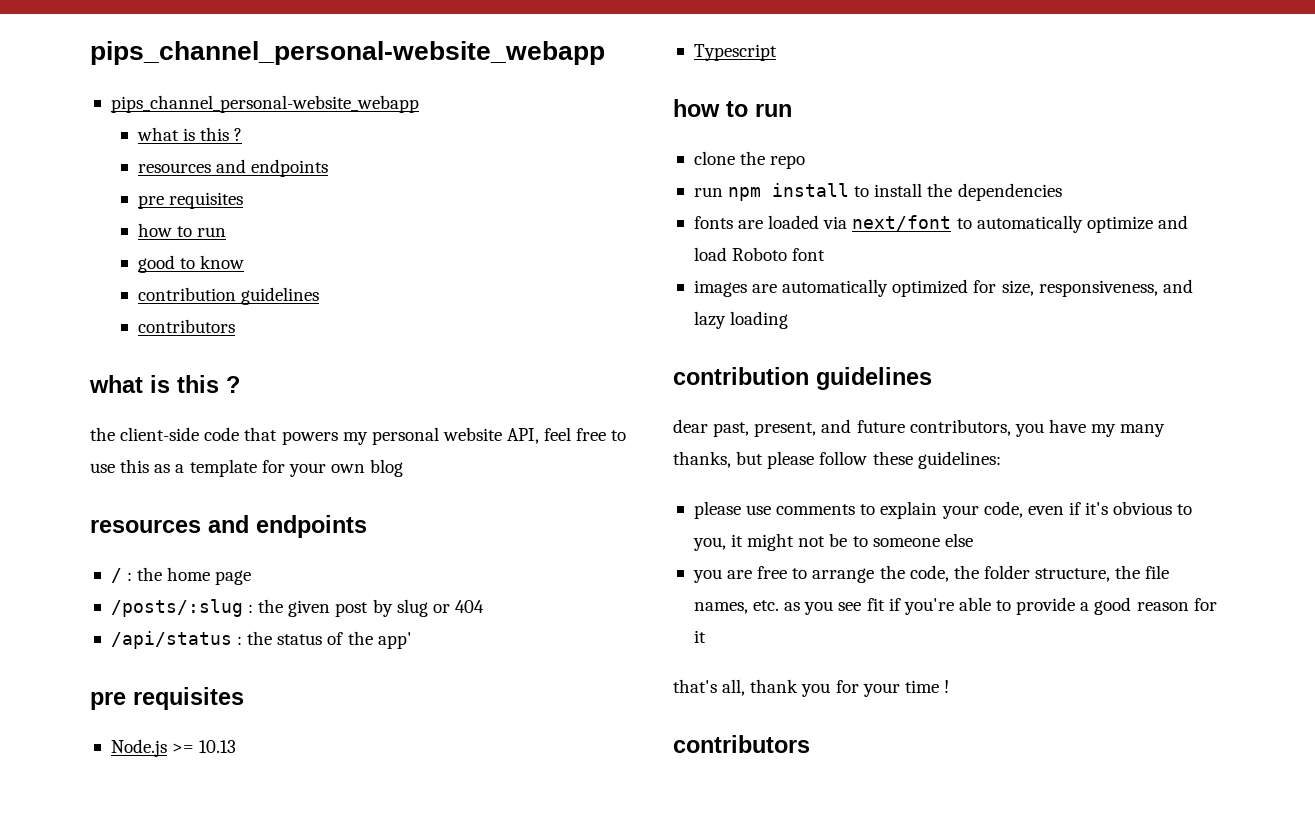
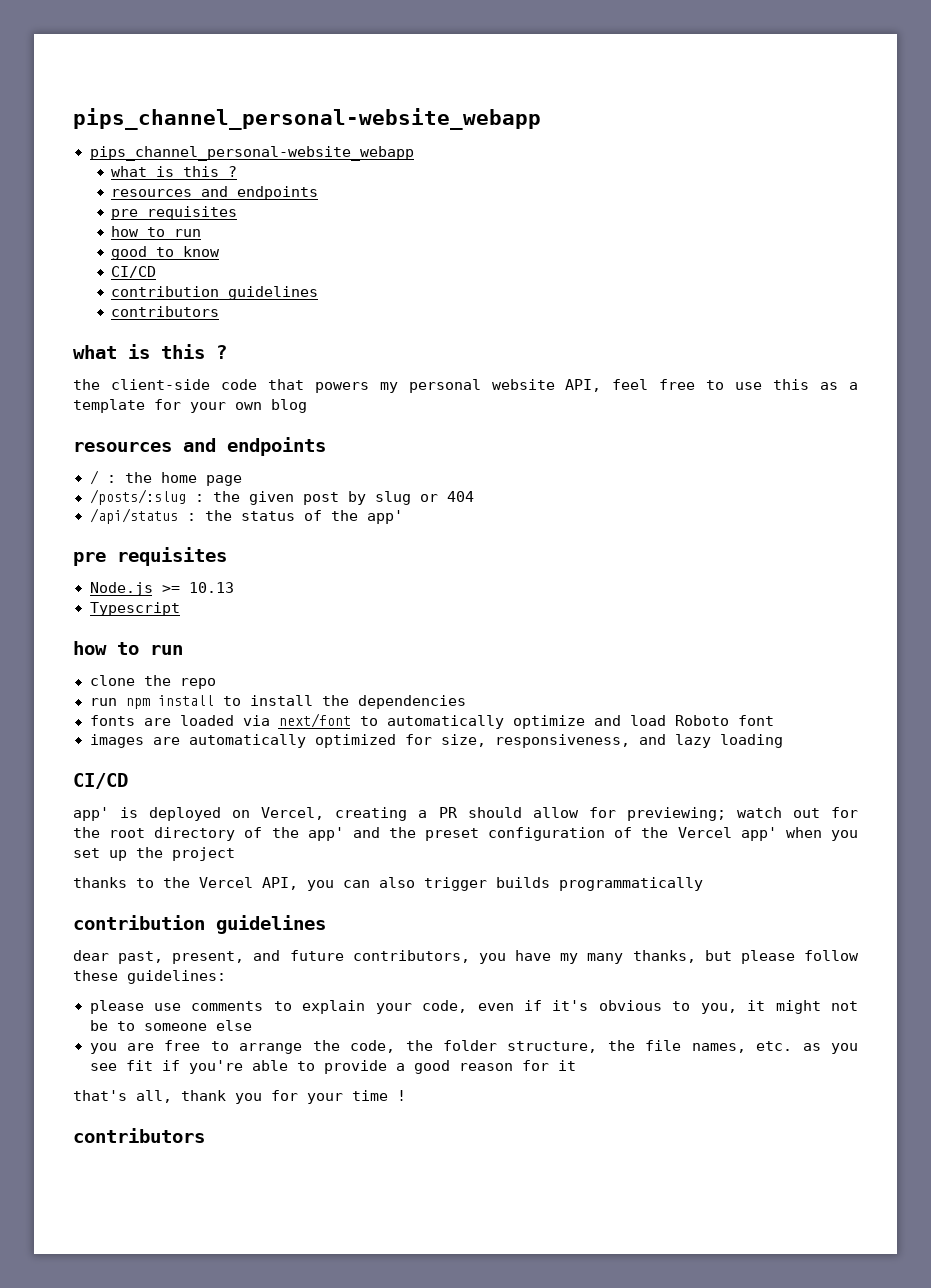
  good to know
+ CI/CD
  images are automatically optimized for size, responsiveness, and lazy loading
+ CI/CD
+ app' is deployed on Vercel, creating a PR should allow for previewing; watch out for the root directory of the app' and the preset configuration of the Vercel app' when you set up the project
+ thanks to the Vercel API, you can also trigger builds programmatically

